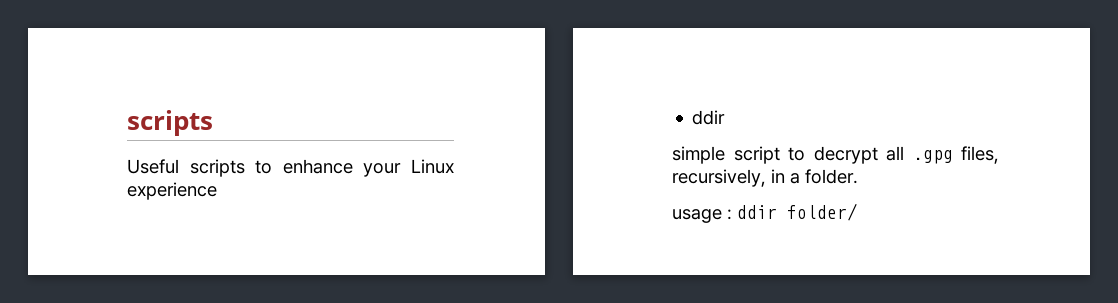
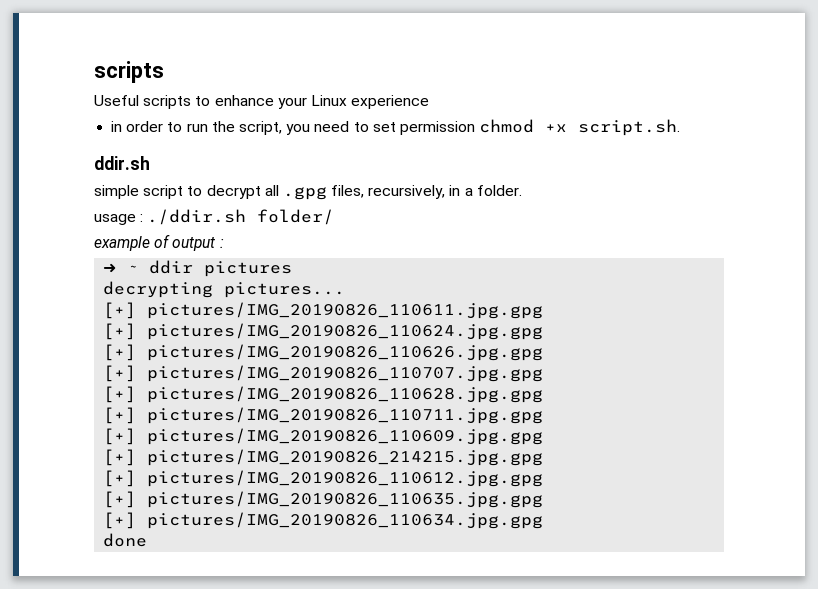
  Useful scripts to enhance your Linux experience
- ddir
+ in order to run the script, you need to set permission chmod +x script.sh.
+ ddir.sh
- usage : ddir folder/
+ usage : ./ddir.sh folder/
+ example of output :
+ ➜ ~ ddir pictures
+ decrypting pictures...
+ [+] pictures/IMG_20190826_110611.jpg.gpg
+ [+] pictures/IMG_20190826_110624.jpg.gpg
+ [+] pictures/IMG_20190826_110626.jpg.gpg
+ [+] pictures/IMG_20190826_110707.jpg.gpg
+ [+] pictures/IMG_20190826_110628.jpg.gpg
+ [+] pictures/IMG_20190826_110711.jpg.gpg
+ [+] pictures/IMG_20190826_110609.jpg.gpg
+ [+] pictures/IMG_20190826_214215.jpg.gpg
+ [+] pictures/IMG_20190826_110612.jpg.gpg
+ [+] pictures/IMG_20190826_110635.jpg.gpg
+ [+] pictures/IMG_20190826_110634.jpg.gpg
+ done

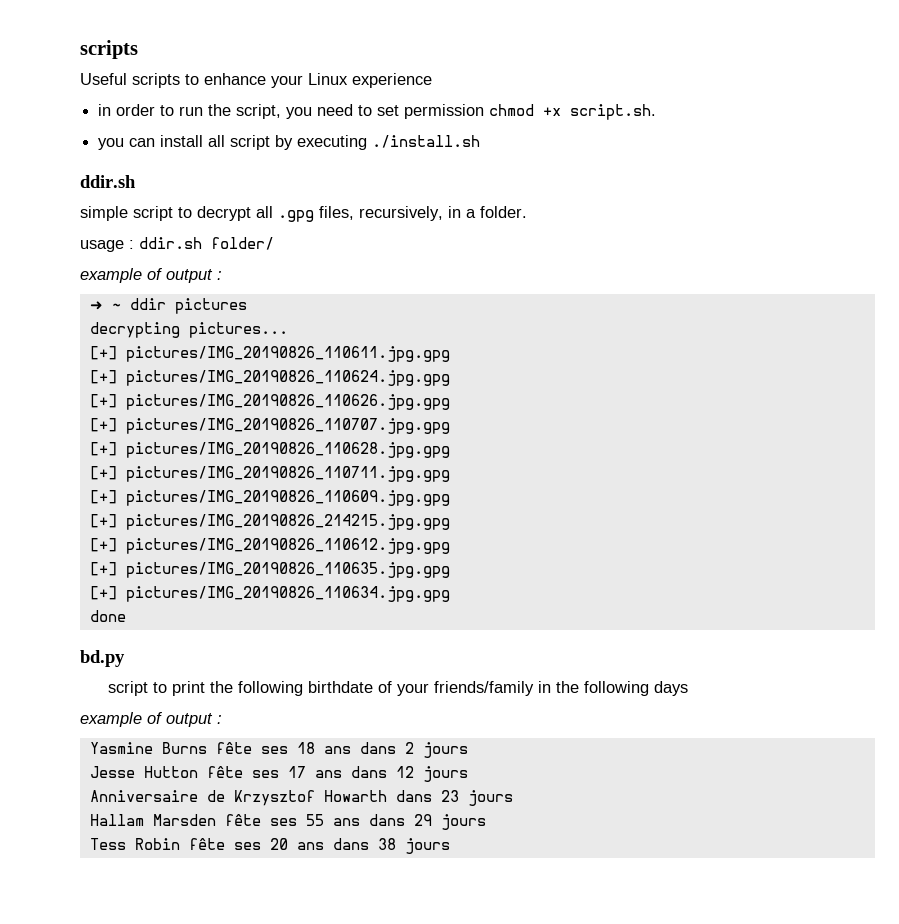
+ you can install all script by executing ./install.sh
- usage : ./ddir.sh folder/
+ usage : ddir.sh folder/
+ bd.py
+ script to print the following birthdate of your friends/family in the following days
+ example of output :
+ Yasmine Burns fête ses 18 ans dans 2 jours
+ Jesse Hutton fête ses 17 ans dans 12 jours
+ Anniversaire de Krzysztof Howarth dans 23 jours
+ Hallam Marsden fête ses 55 ans dans 29 jours
+ Tess Robin fête ses 20 ans dans 38 jours

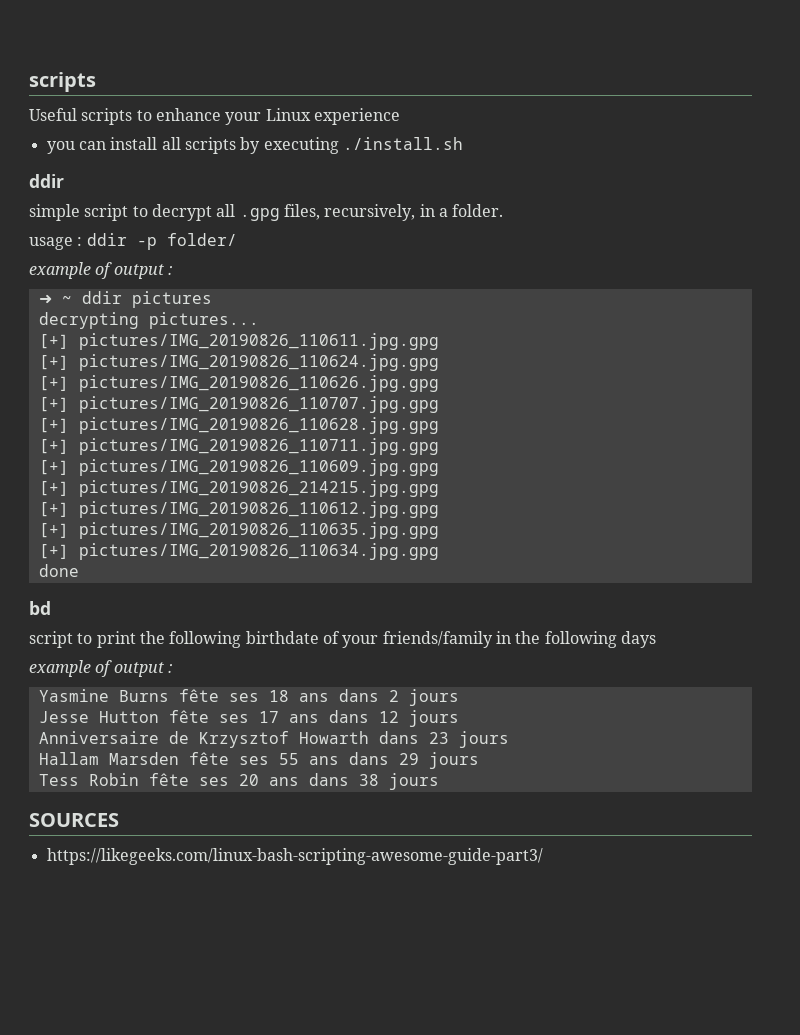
- in order to run the script, you need to set permission chmod +x script.sh.
- you can install all script by executing ./install.sh
- ddir.sh
+ you can install all scripts by executing ./install.sh
+ ddir
- usage : ddir.sh folder/
+ usage : ddir -p folder/
- bd.py
+ bd
+ SOURCES
+ https://likegeeks.com/linux-bash-scripting-awesome-guide-part3/

